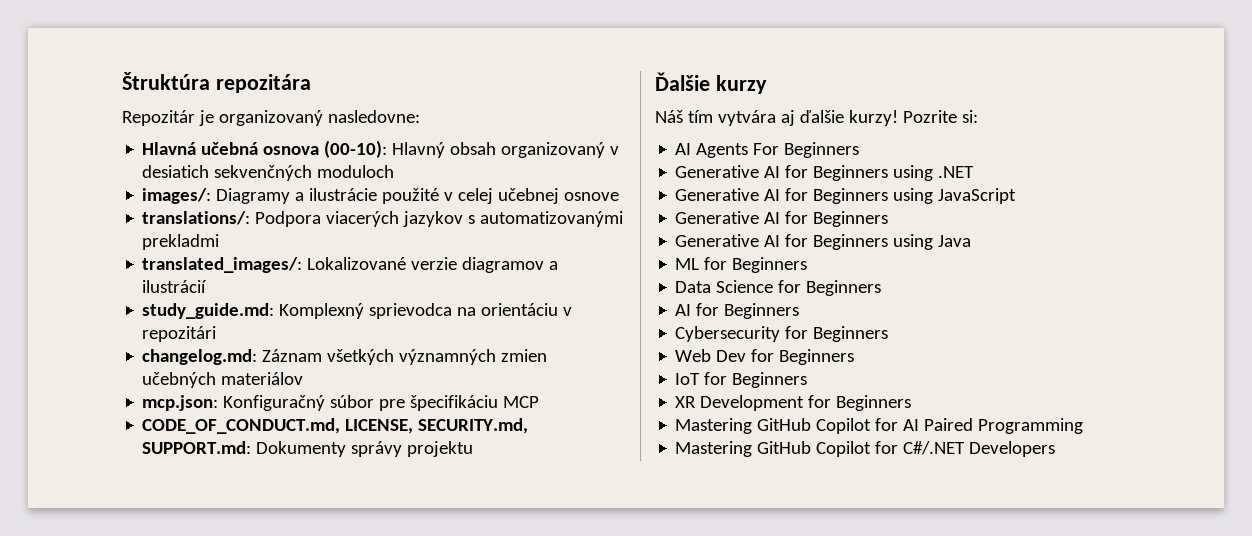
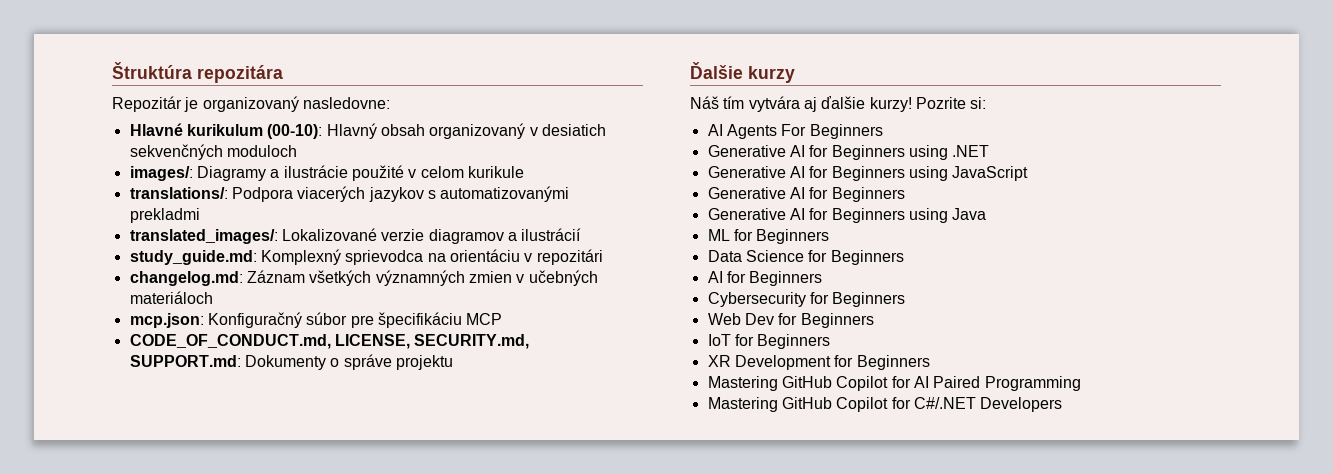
- Hlavná učebná osnova (00-10): Hlavný obsah organizovaný v desiatich sekvenčných moduloch
+ Hlavné kurikulum (00-10): Hlavný obsah organizovaný v desiatich sekvenčných moduloch
- images/: Diagramy a ilustrácie použité v celej učebnej osnove
+ images/: Diagramy a ilustrácie použité v celom kurikule
- changelog.md: Záznam všetkých významných zmien učebných materiálov
+ changelog.md: Záznam všetkých významných zmien v učebných materiáloch
- CODE_OF_CONDUCT.md, LICENSE, SECURITY.md, SUPPORT.md: Dokumenty správy projektu
+ CODE_OF_CONDUCT.md, LICENSE, SECURITY.md, SUPPORT.md: Dokumenty o správe projektu

